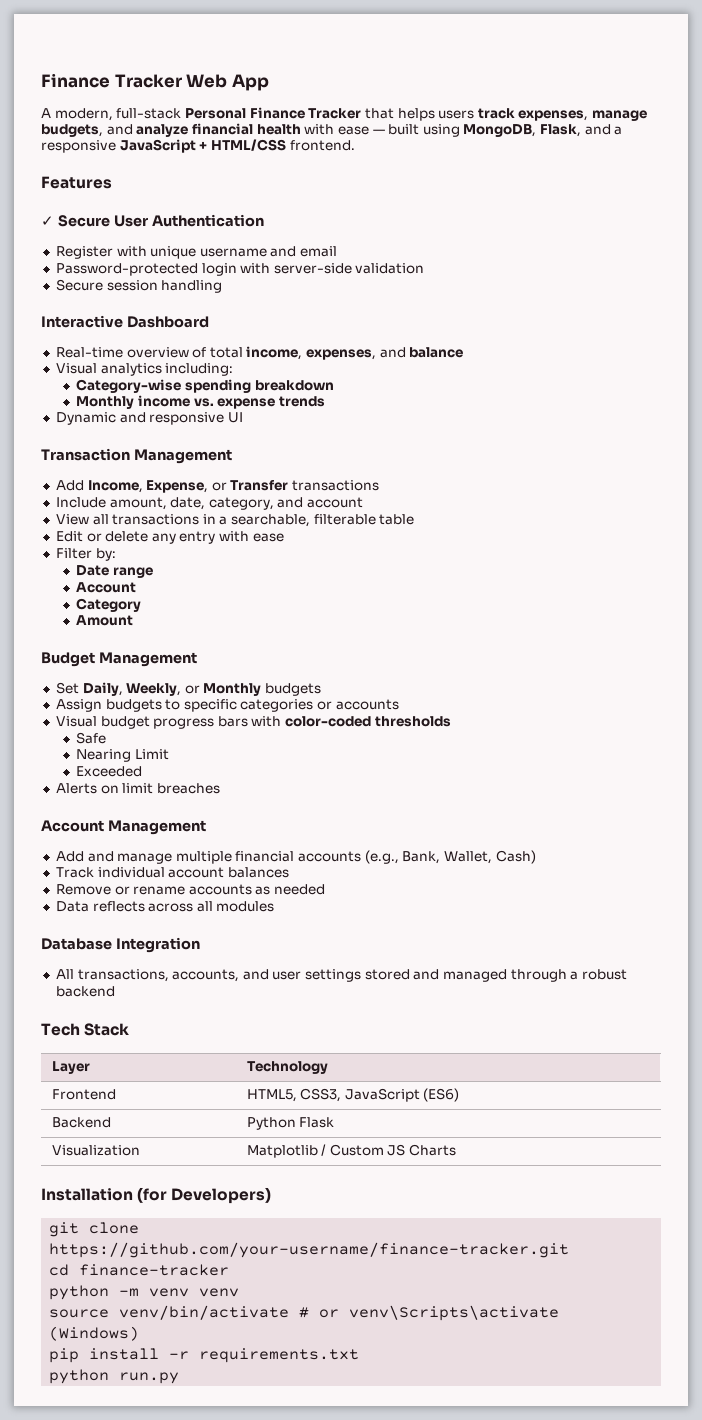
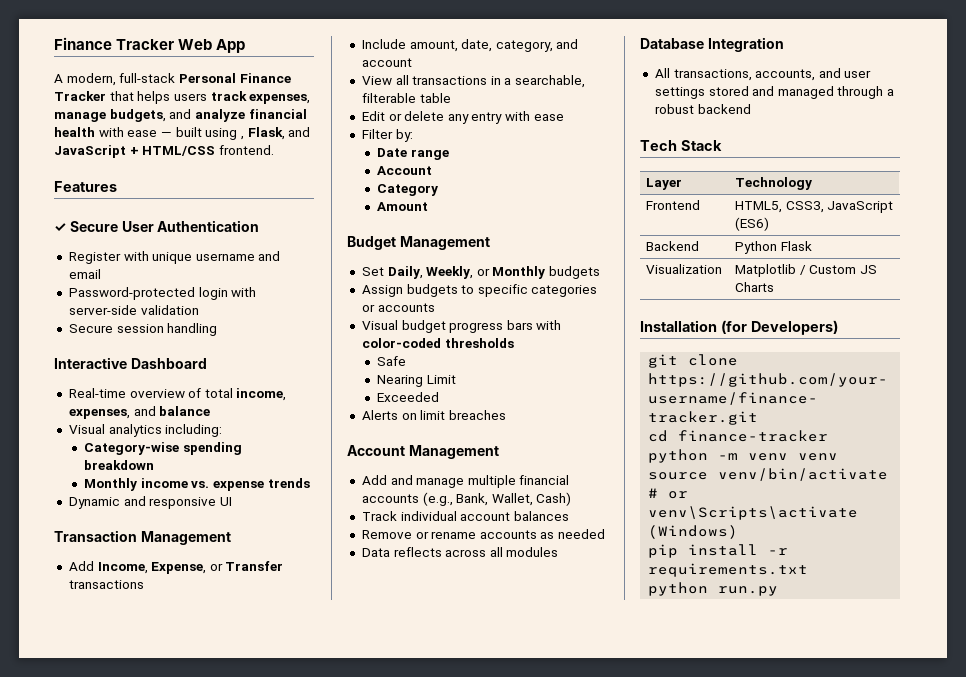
- A modern, full-stack Personal Finance Tracker that helps users track expenses, manage budgets, and analyze financial health with ease — built using MongoDB, Flask, and a responsive JavaScript + HTML/CSS frontend.
+ A modern, full-stack Personal Finance Tracker that helps users track expenses, manage budgets, and analyze financial health with ease — built using , Flask, and JavaScript + HTML/CSS frontend.

